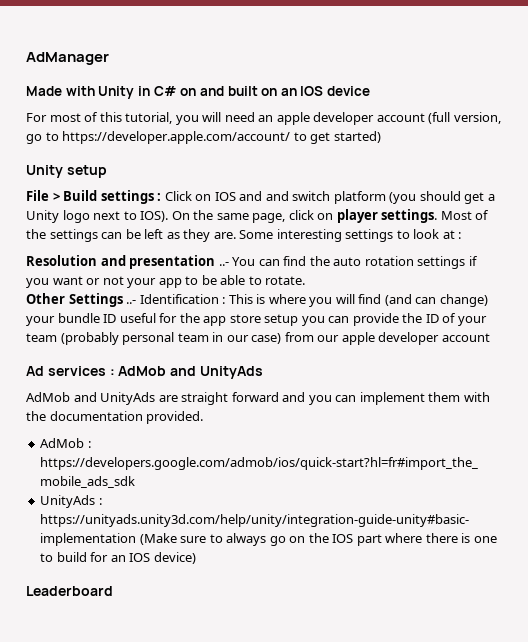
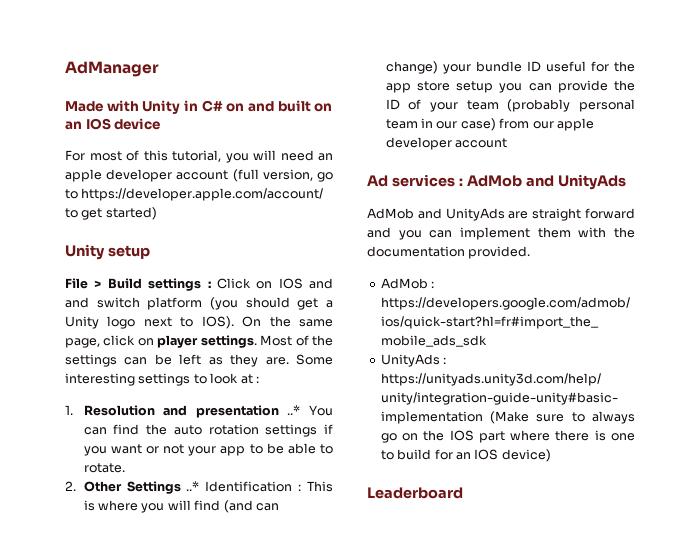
- Resolution and presentation ..- You can find the auto rotation settings if you want or not your app to be able to rotate.
+ 1. Resolution and presentation ..* You can find the auto rotation settings if you want or not your app to be able to rotate.
- Other Settings ..- Identification : This is where you will find (and can change) your bundle ID useful for the app store setup you can provide the ID of your team (probably personal team in our case) from our apple developer account
+ 2. Other Settings ..* Identification : This is where you will find (and can change) your bundle ID useful for the app store setup you can provide the ID of your team (probably personal team in our case) from our apple developer account

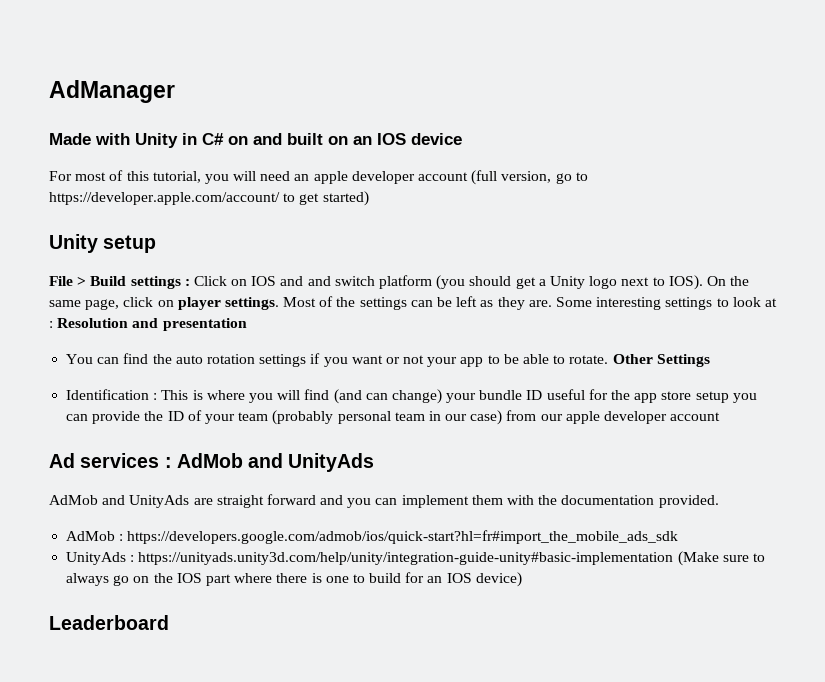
- Some interesting settings to look at :
- 1. Resolution and presentation ..* You can find the auto rotation settings if you want or not your app to be able to rotate.
- 2. Other Settings ..* Identification :
+ Some interesting settings to look at : Resolution and presentation
+ You can find the auto rotation settings if you want or not your app to be able to rotate. Other Settings
+ Identification :

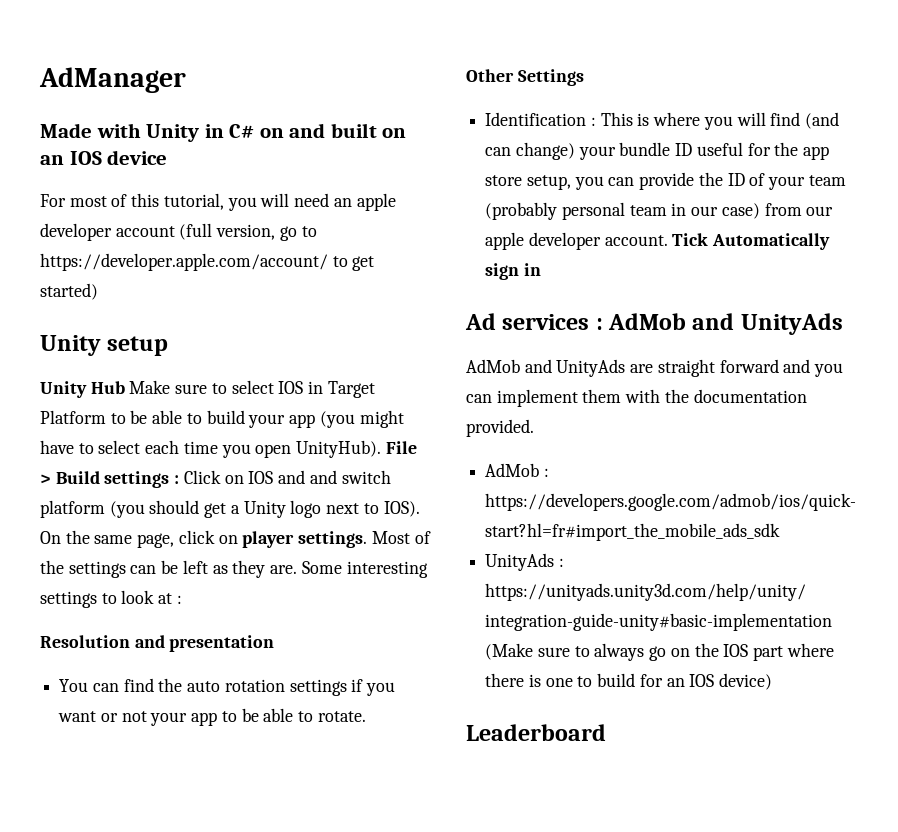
+ Unity Hub Make sure to select IOS in Target Platform to be able to build your app (you might have to select each time you open UnityHub).
- Some interesting settings to look at : Resolution and presentation
+ Some interesting settings to look at :
+ Resolution and presentation
- You can find the auto rotation settings if you want or not your app to be able to rotate. Other Settings
+ You can find the auto rotation settings if you want or not your app to be able to rotate.
+ Other Settings
- Identification : This is where you will find (and can change) your bundle ID useful for the app store setup you can provide the ID of your team (probably personal team in our case) from our apple developer account
+ Identification : This is where you will find (and can change) your bundle ID useful for the app store setup, you can provide the ID of your team (probably personal team in our case) from our apple developer account. Tick Automatically sign in

